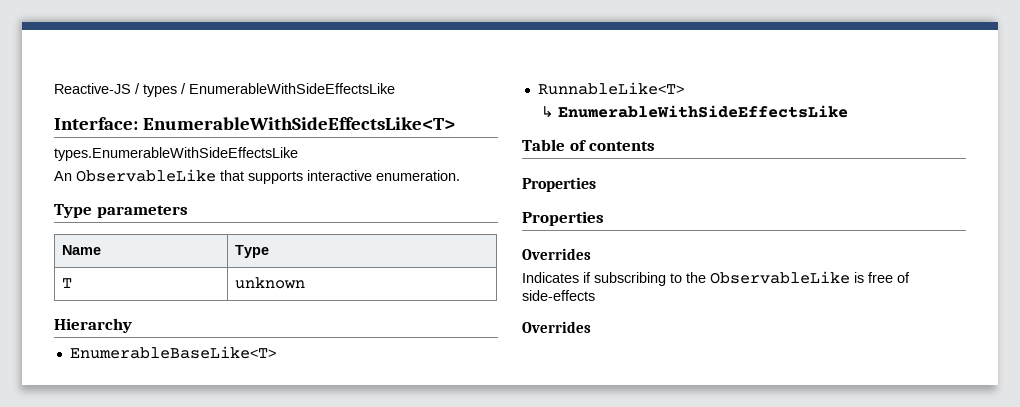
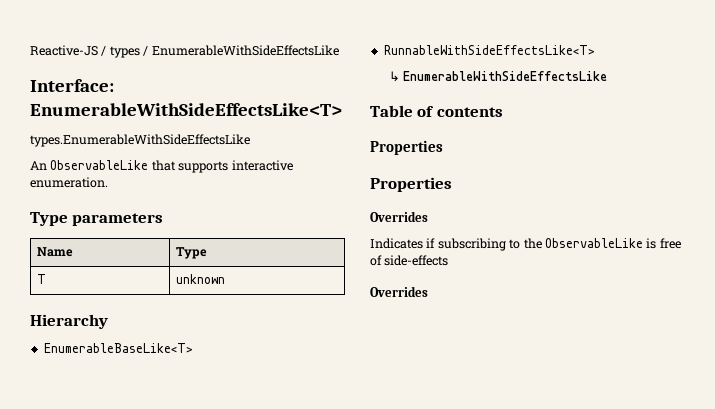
- RunnableLike<T>
+ RunnableWithSideEffectsLike<T>

